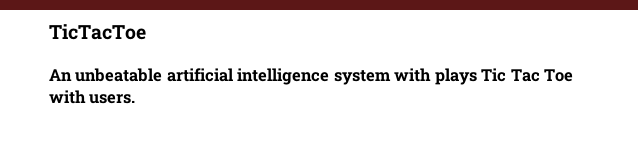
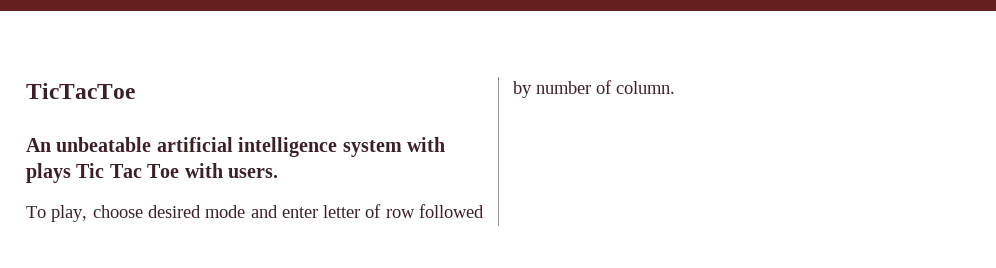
+ To play, choose desired mode and enter letter of row followed by number of column.

